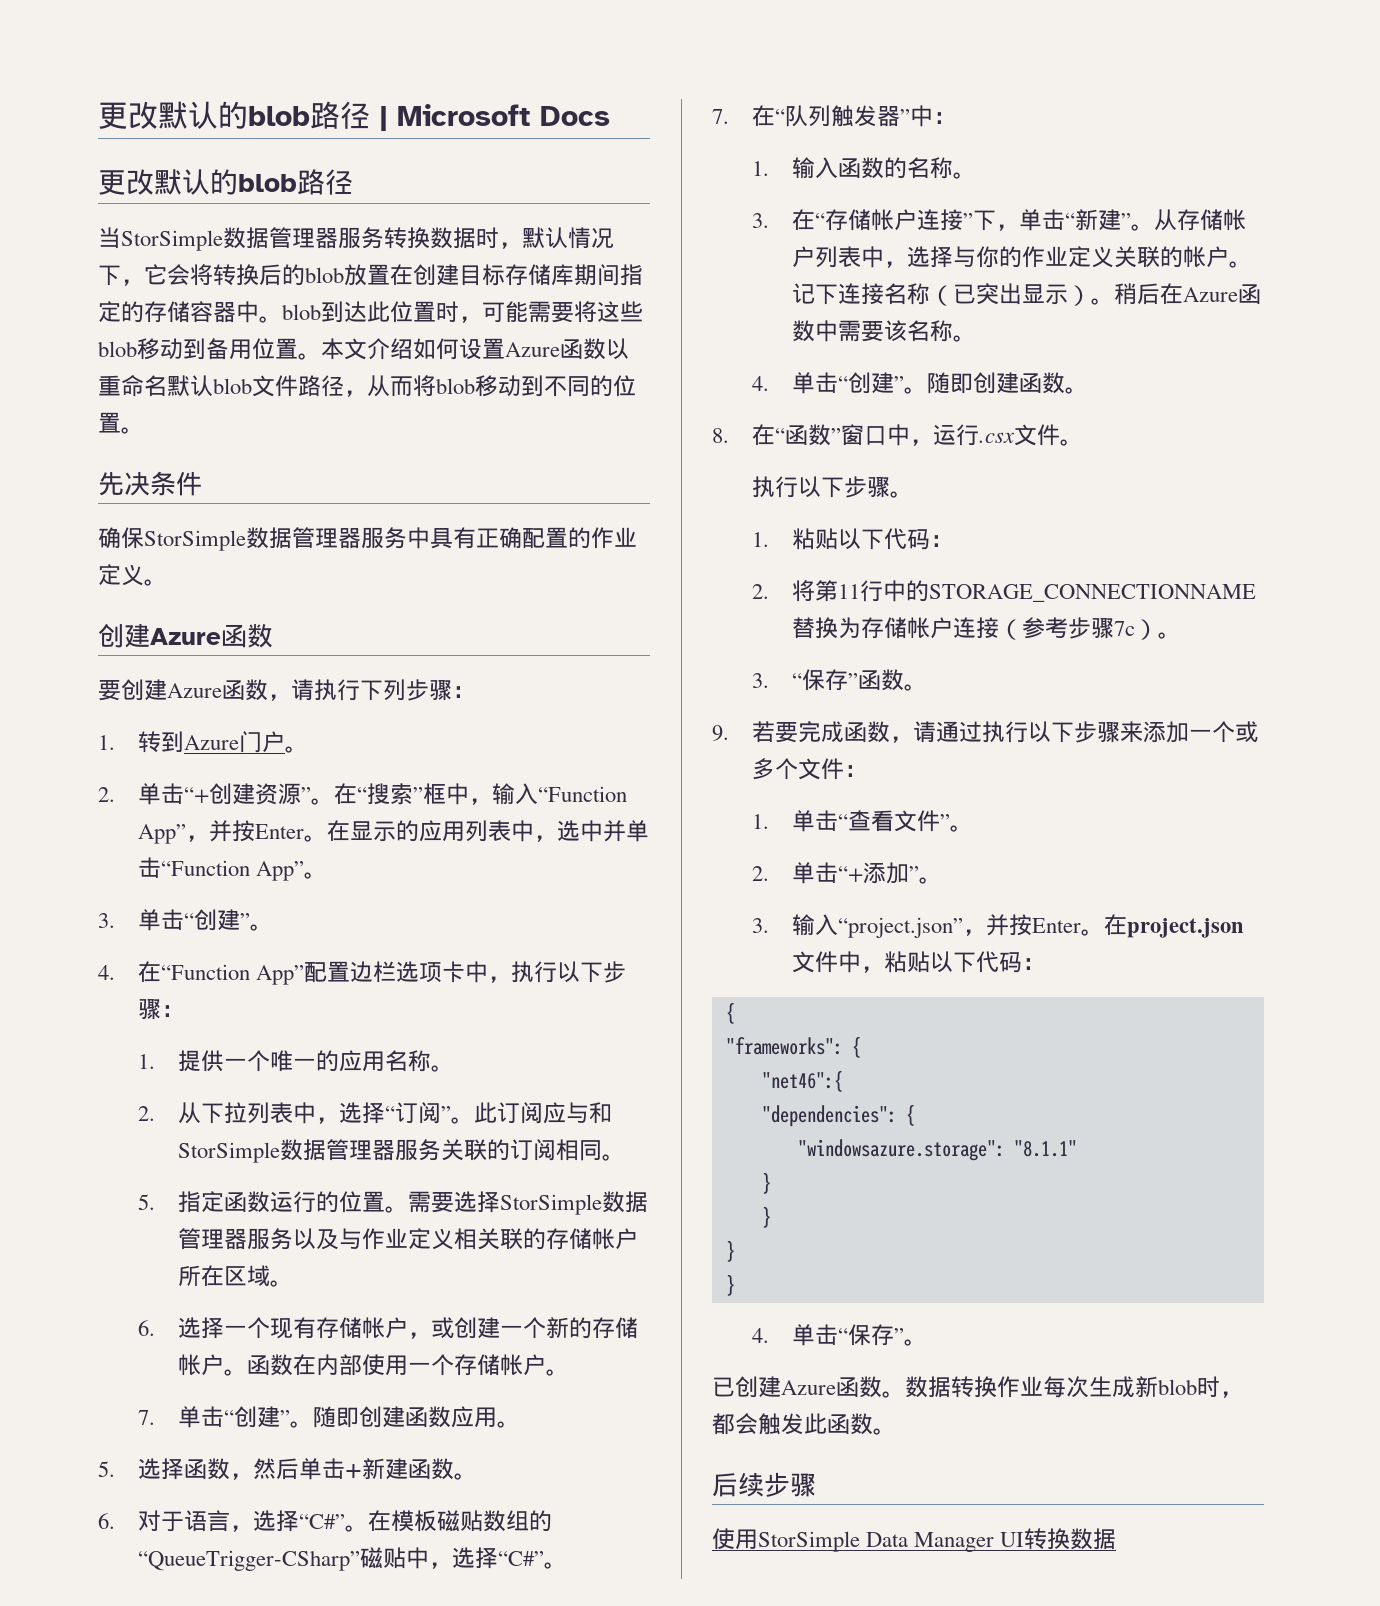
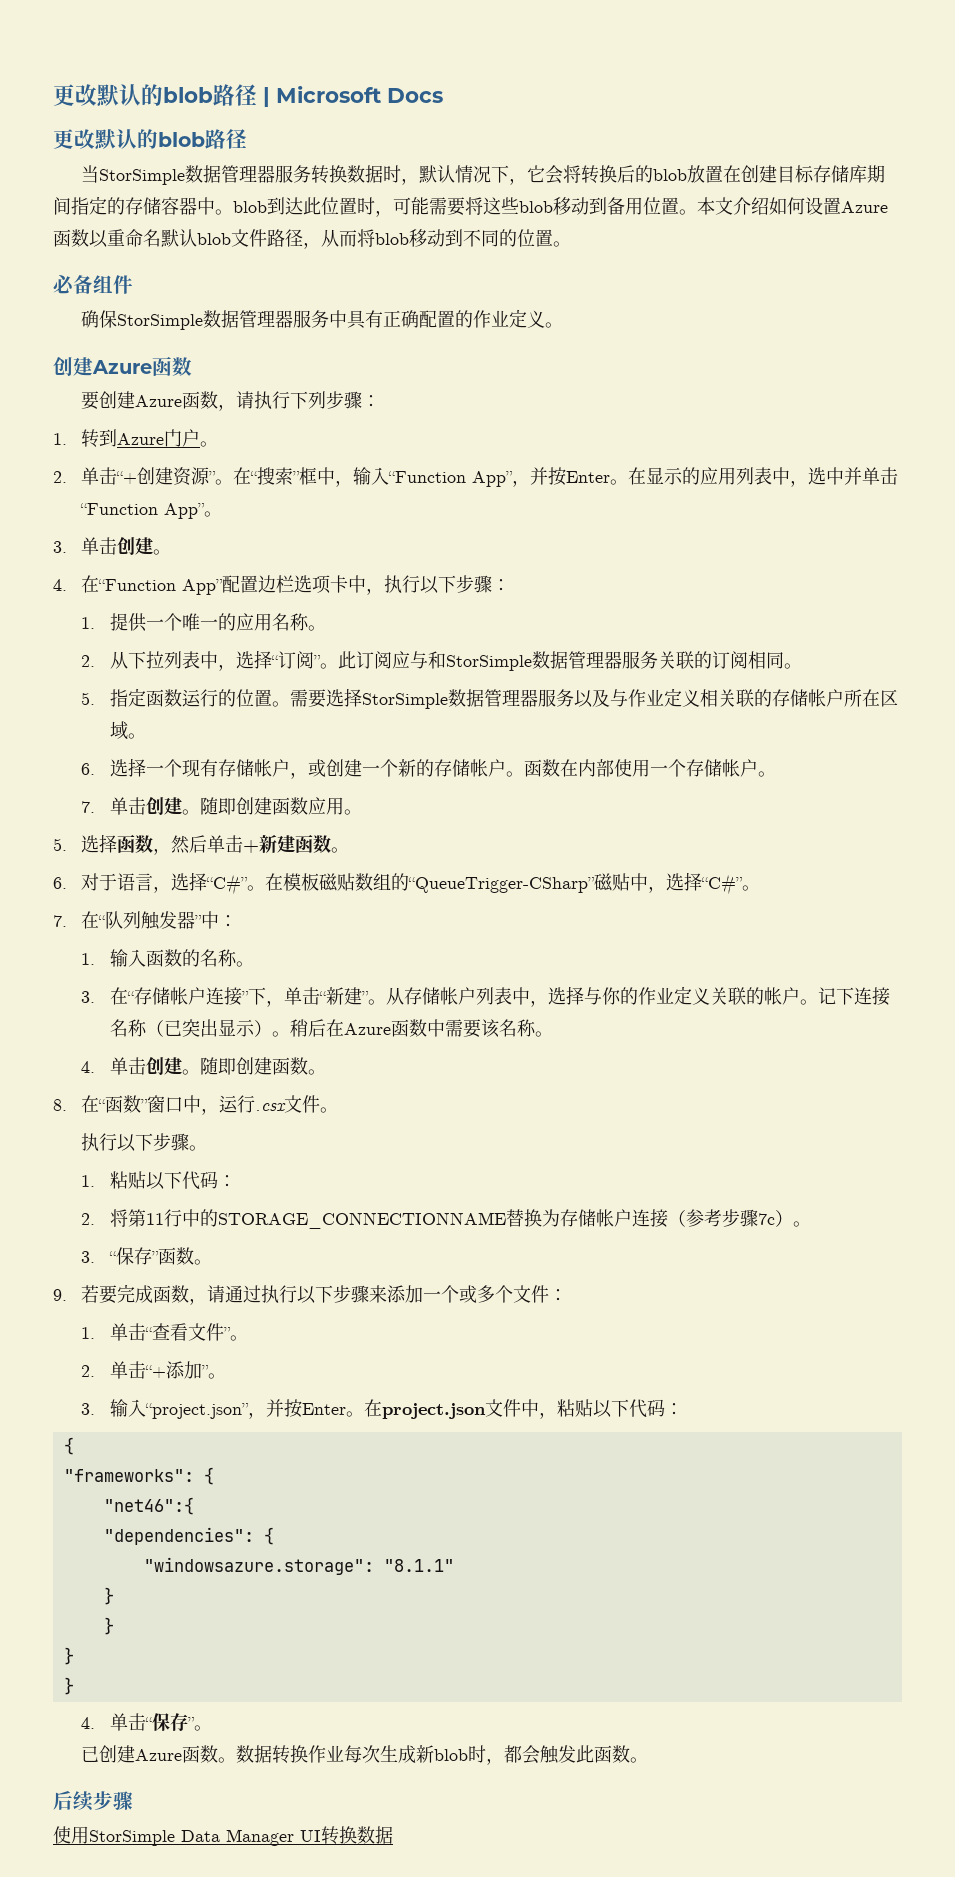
- 先决条件
+ 必备组件
- 3.单击“创建”。
+ 3.单击创建。
- 7.单击“创建”。
+ 7.单击创建。
- 4.单击“创建”。
+ 4.单击创建。

